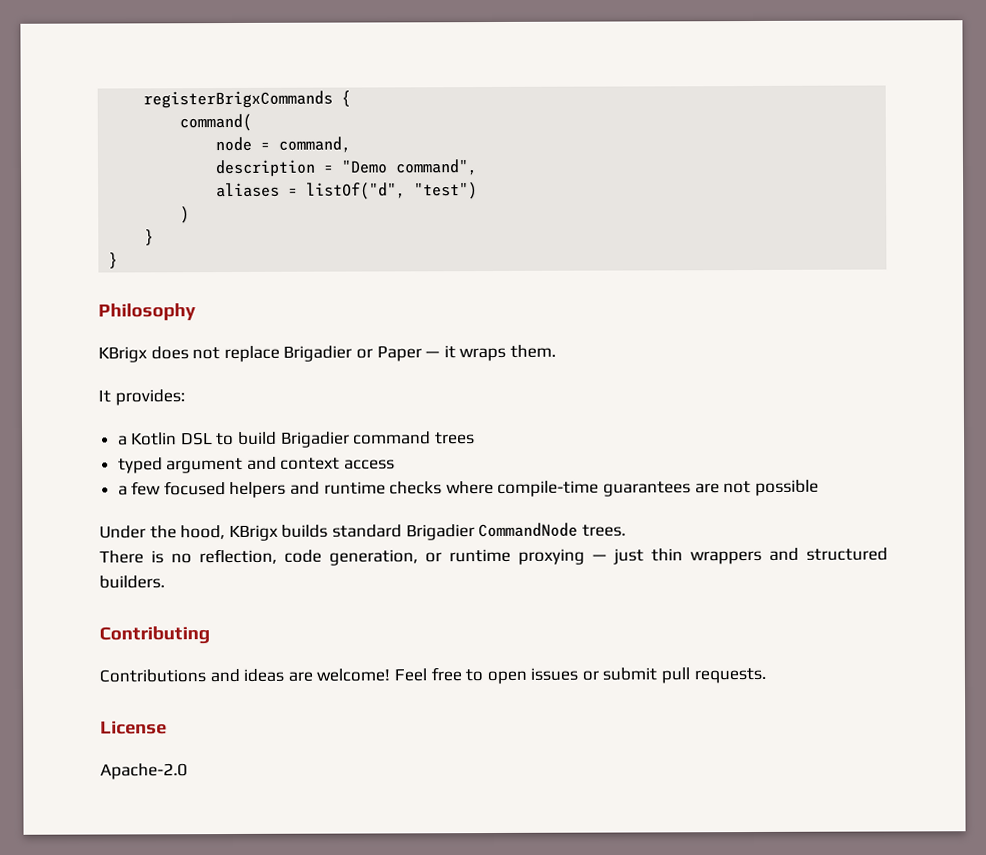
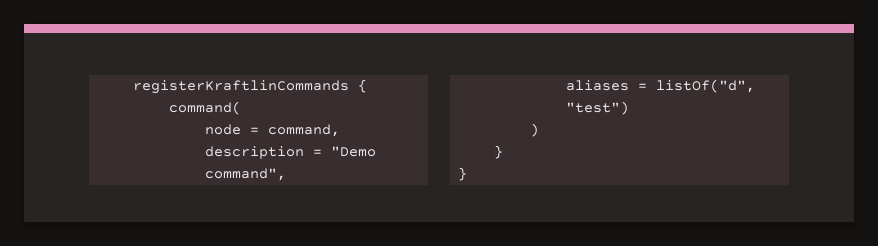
- registerBrigxCommands {
+ registerKraftlinCommands {
- Philosophy
- KBrigx does not replace Brigadier or Paper — it wraps them.
- It provides:
- a Kotlin DSL to build Brigadier command trees
- typed argument and context access
- a few focused helpers and runtime checks where compile-time guarantees are not possible
- Under the hood, KBrigx builds standard Brigadier CommandNode trees.
- There is no reflection, code generation, or runtime proxying — just thin wrappers and structured builders.
- Contributing
- Contributions and ideas are welcome! Feel free to open issues or submit pull requests.
- License
- Apache-2.0

